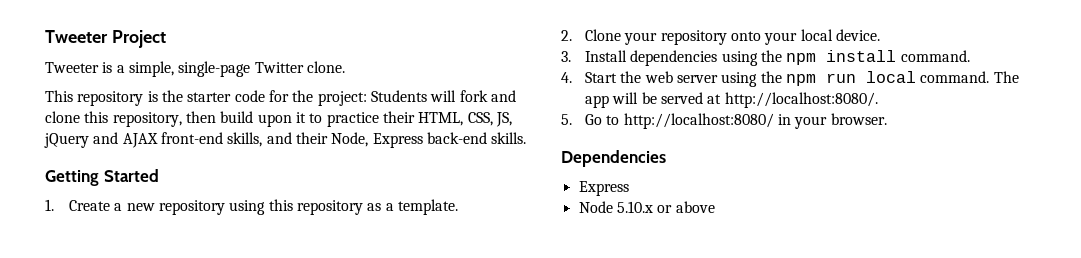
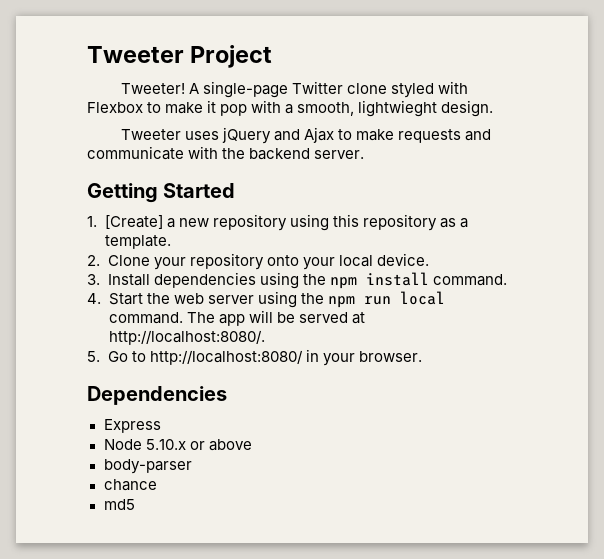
- Tweeter is a simple, single-page Twitter clone.
- This repository is the starter code for the project: Students will fork and clone this repository, then build upon it to practice their HTML, CSS, JS, jQuery and AJAX front-end skills, and their Node, Express back-end skills.
+ Tweeter! A single-page Twitter clone styled with Flexbox to make it pop with a smooth, lightwieght design.
+ Tweeter uses jQuery and Ajax to make requests and communicate with the backend server.
- 1. Create a new repository using this repository as a template.
+ 1. [Create] a new repository using this repository as a template.
+ body-parser
+ chance
+ md5

